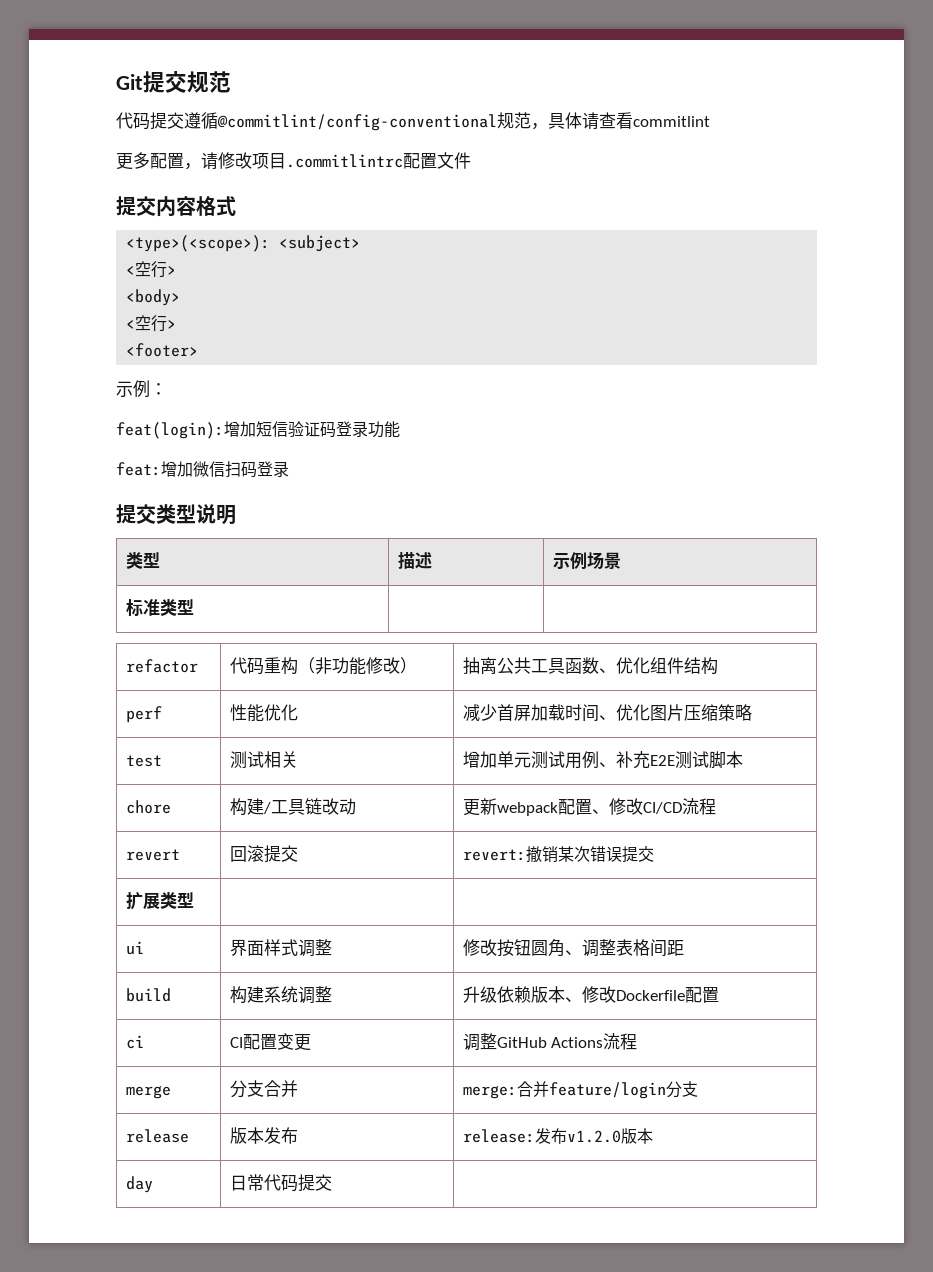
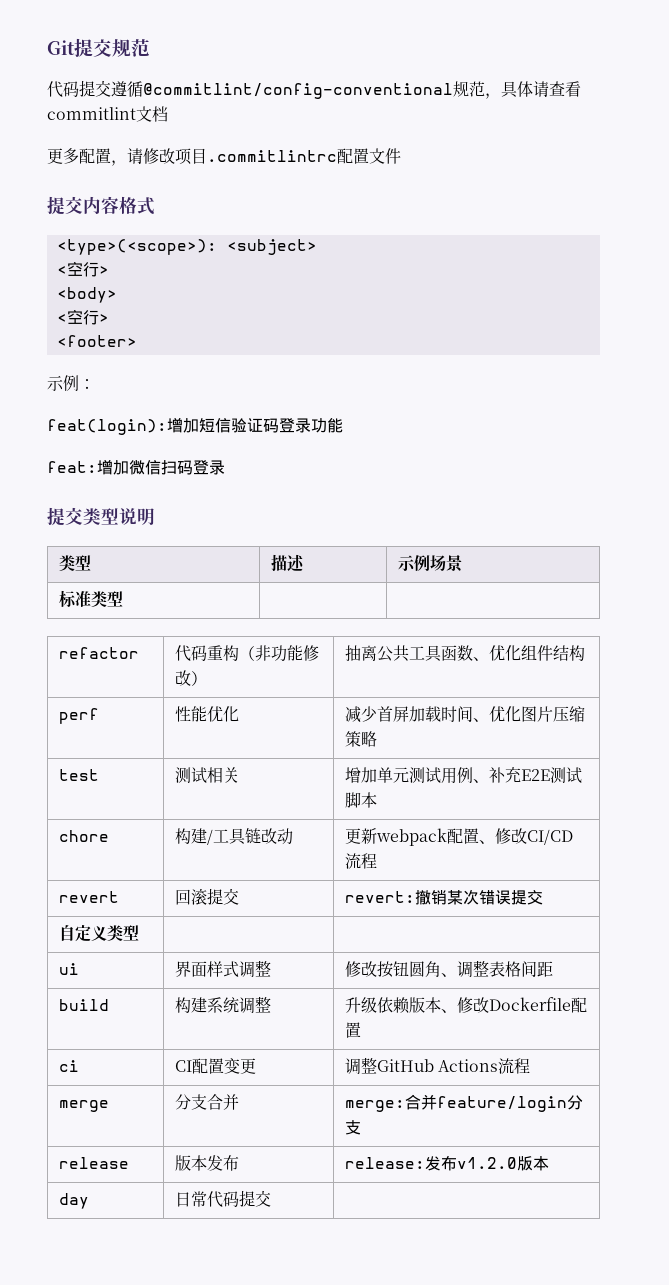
- 代码提交遵循@commitlint/config-conventional规范，具体请查看commitlint
+ 代码提交遵循@commitlint/config-conventional规范，具体请查看commitlint文档
- 扩展类型 | |
+ 自定义类型 | |

